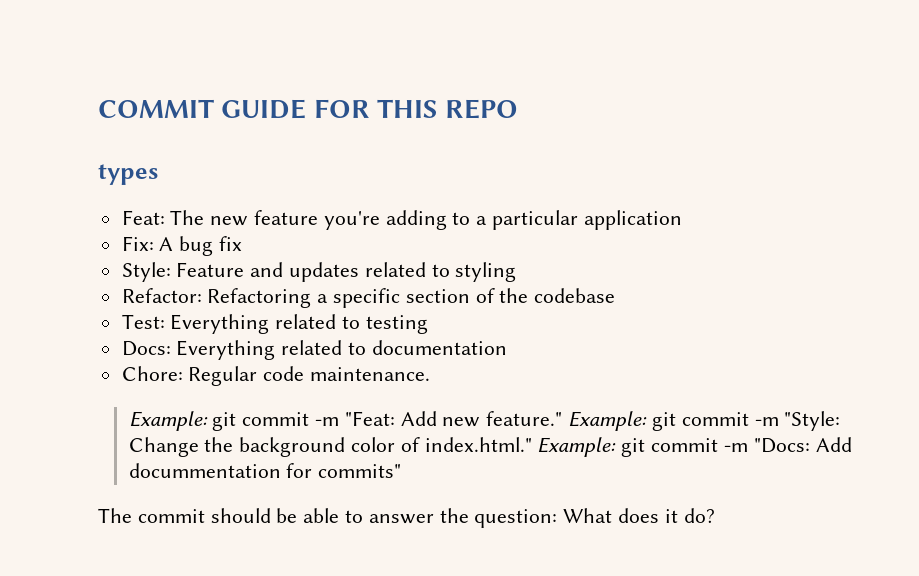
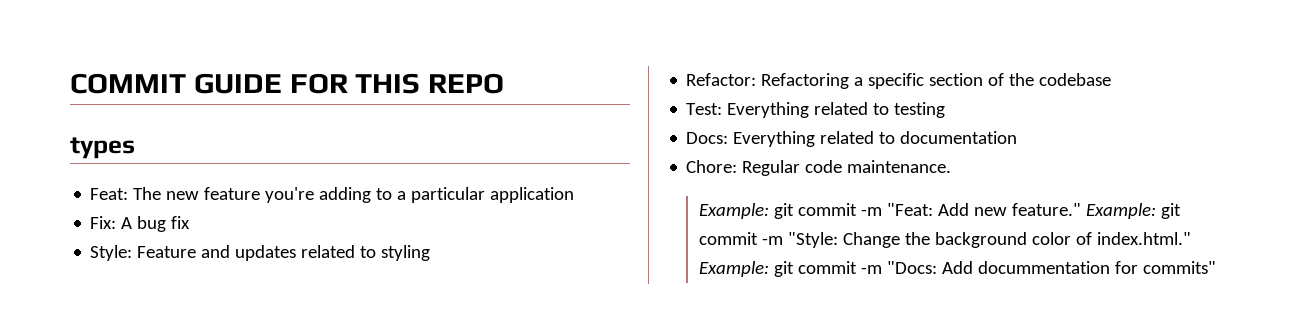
- The commit should be able to answer the question: What does it do?

